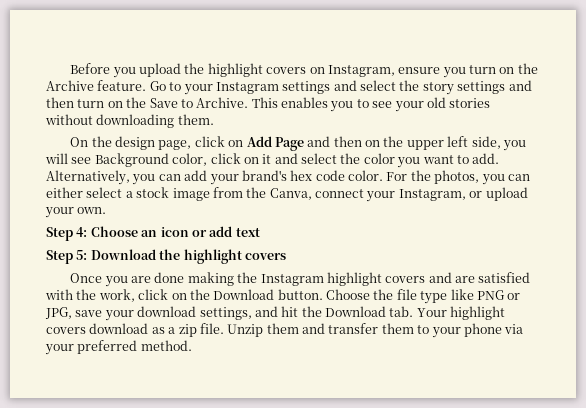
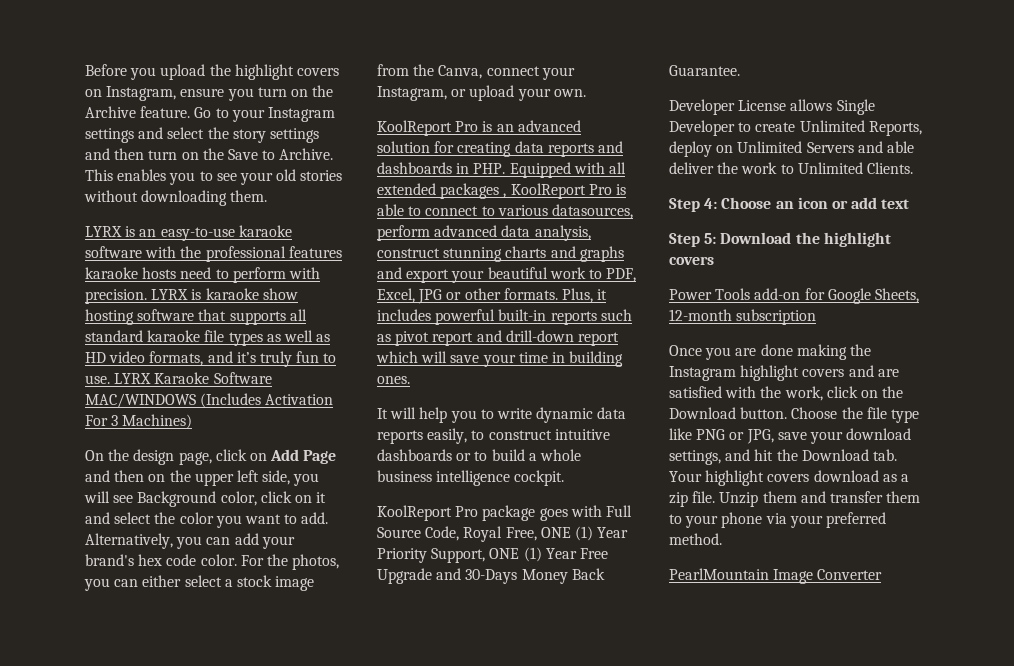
+ LYRX is an easy-to-use karaoke software with the professional features karaoke hosts need to perform with precision. LYRX is karaoke show hosting software that supports all standard karaoke file types as well as HD video formats, and it’s truly fun to use. LYRX Karaoke Software MAC/WINDOWS (Includes Activation For 3 Machines)
+ KoolReport Pro is an advanced solution for creating data reports and dashboards in PHP. Equipped with all extended packages , KoolReport Pro is able to connect to various datasources, perform advanced data analysis, construct stunning charts and graphs and export your beautiful work to PDF, Excel, JPG or other formats. Plus, it includes powerful built-in reports such as pivot report and drill-down report which will save your time in building ones.
+ It will help you to write dynamic data reports easily, to construct intuitive dashboards or to build a whole business intelligence cockpit.
+ KoolReport Pro package goes with Full Source Code, Royal Free, ONE (1) Year Priority Support, ONE (1) Year Free Upgrade and 30-Days Money Back Guarantee.
+ Developer License allows Single Developer to create Unlimited Reports, deploy on Unlimited Servers and able deliver the work to Unlimited Clients.
+ Power Tools add-on for Google Sheets, 12-month subscription
+ PearlMountain Image Converter

